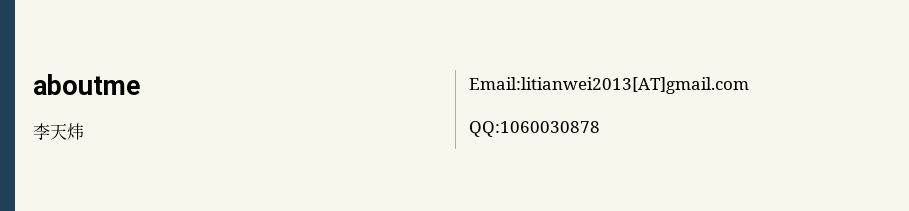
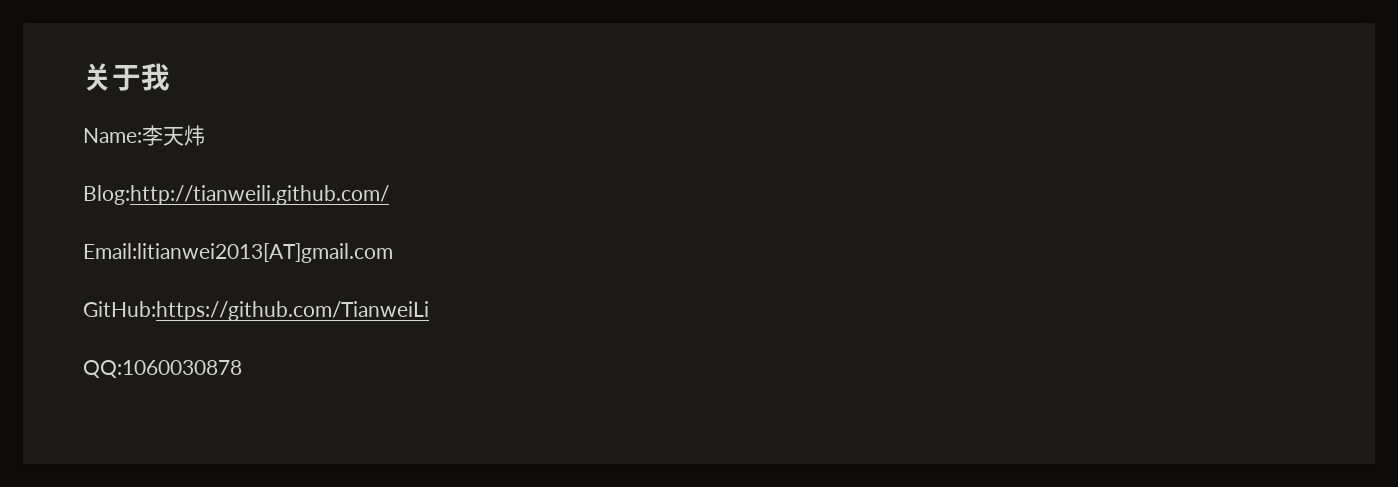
- aboutme
- 李天炜
+ 关于我
+ Name:李天炜
+ Blog:http://tianweili.github.com/
+ GitHub:https://github.com/TianweiLi

